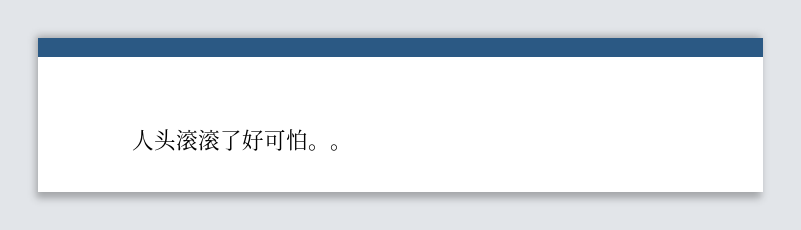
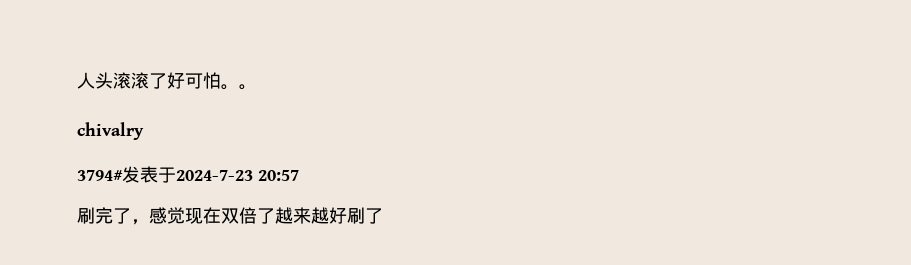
+ chivalry
+ 3794#发表于2024-7-23 20:57
+ 刷完了，感觉现在双倍了越来越好刷了

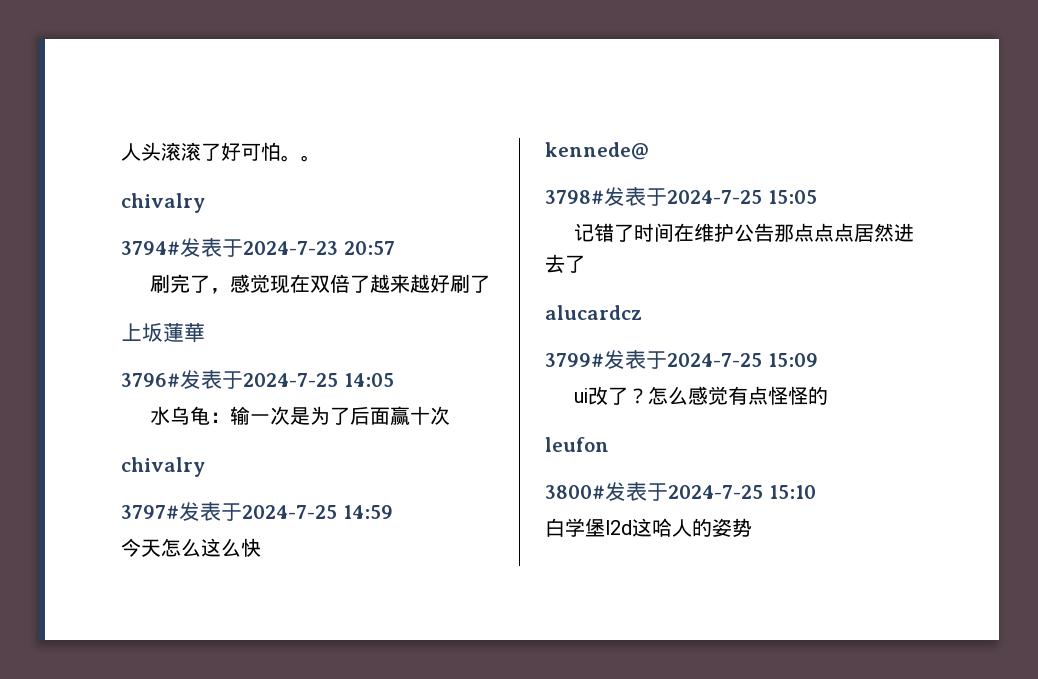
+ 上坂蓮華
+ 3796#发表于2024-7-25 14:05
+ 水乌龟：输一次是为了后面赢十次
+ chivalry
+ 3797#发表于2024-7-25 14:59
+ 今天怎么这么快
+ kennede@
+ 3798#发表于2024-7-25 15:05
+ 记错了时间在维护公告那点点点居然进去了
+ alucardcz
+ 3799#发表于2024-7-25 15:09
+ ui改了？怎么感觉有点怪怪的
+ leufon
+ 3800#发表于2024-7-25 15:10
+ 白学堡l2d这哈人的姿势

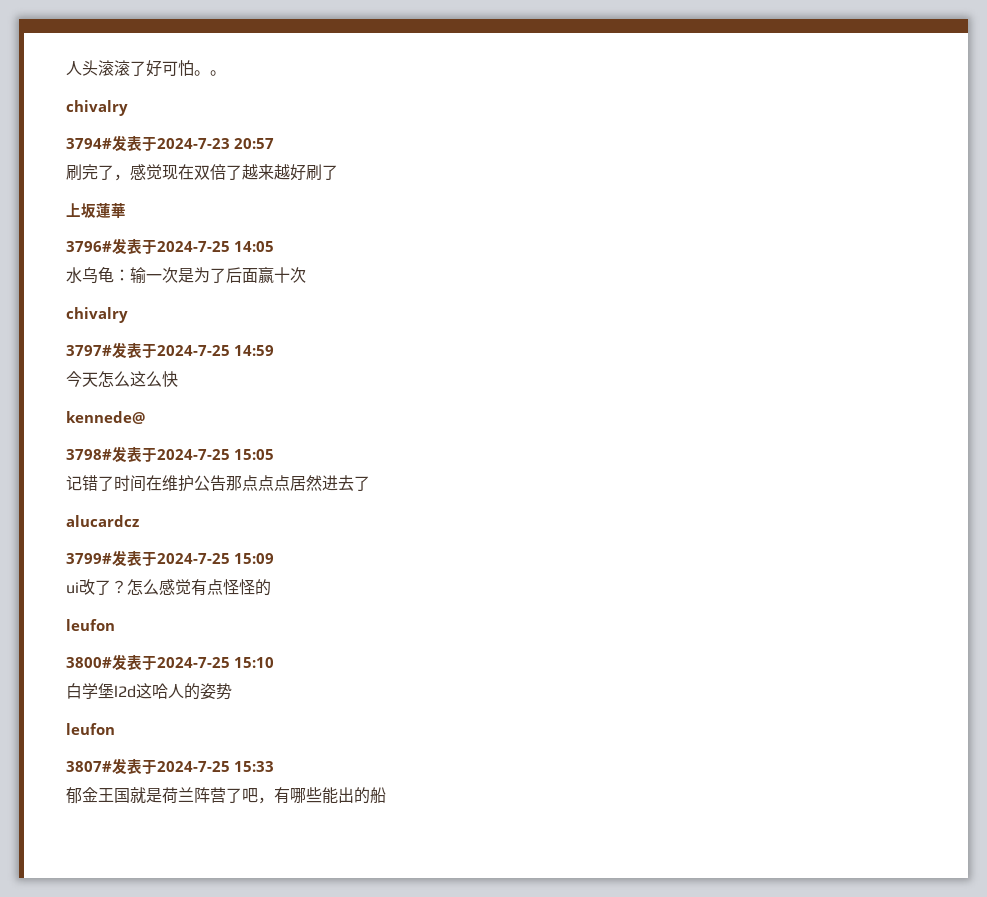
  白学堡l2d这哈人的姿势
+ leufon
+ 3807#发表于2024-7-25 15:33
+ 郁金王国就是荷兰阵营了吧，有哪些能出的船

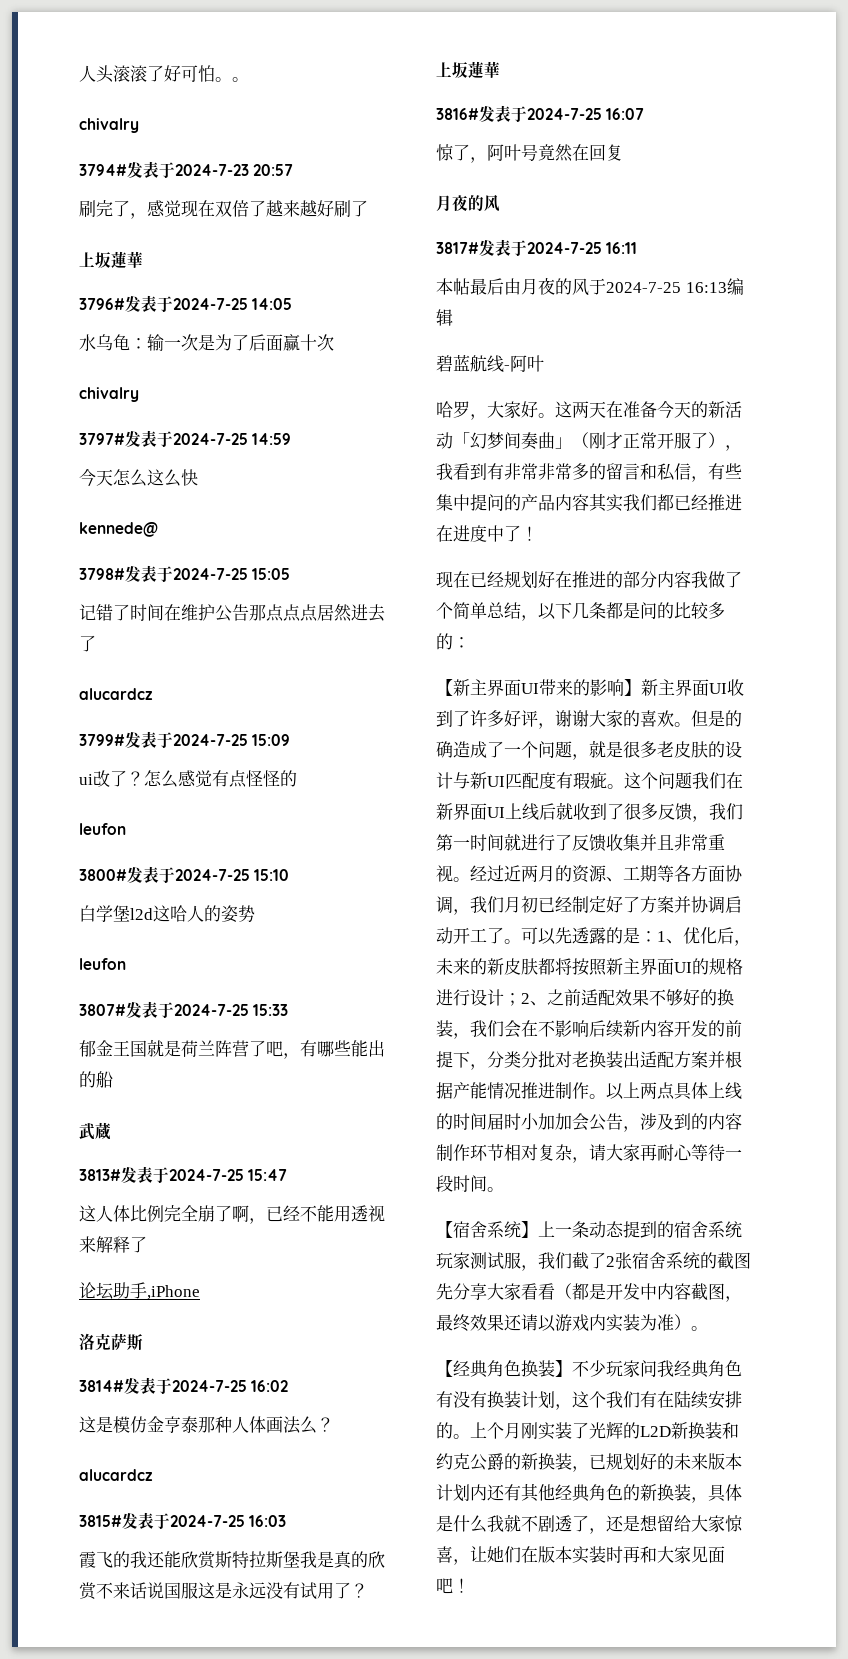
+ 武蔵
+ 3813#发表于2024-7-25 15:47
+ 这人体比例完全崩了啊，已经不能用透视来解释了
+ 论坛助手,iPhone
+ 洛克萨斯
+ 3814#发表于2024-7-25 16:02
+ 这是模仿金亨泰那种人体画法么？
+ alucardcz
+ 3815#发表于2024-7-25 16:03
+ 霞飞的我还能欣赏斯特拉斯堡我是真的欣赏不来话说国服这是永远没有试用了？
+ 上坂蓮華
+ 3816#发表于2024-7-25 16:07
+ 惊了，阿叶号竟然在回复
+ 月夜的风
+ 3817#发表于2024-7-25 16:11
+ 本帖最后由月夜的风于2024-7-25 16:13编辑
+ 碧蓝航线-阿叶
+ 哈罗，大家好。这两天在准备今天的新活动「幻梦间奏曲」（刚才正常开服了），我看到有非常非常多的留言和私信，有些集中提问的产品内容其实我们都已经推进在进度中了！
+ 现在已经规划好在推进的部分内容我做了个简单总结，以下几条都是问的比较多的：
+ 【新主界面UI带来的影响】新主界面UI收到了许多好评，谢谢大家的喜欢。但是的确造成了一个问题，就是很多老皮肤的设计与新UI匹配度有瑕疵。这个问题我们在新界面UI上线后就收到了很多反馈，我们第一时间就进行了反馈收集并且非常重视。经过近两月的资源、工期等各方面协调，我们月初已经制定好了方案并协调启动开工了。可以先透露的是：1、优化后，未来的新皮肤都将按照新主界面UI的规格进行设计；2、之前适配效果不够好的换装，我们会在不影响后续新内容开发的前提下，分类分批对老换装出适配方案并根据产能情况推进制作。以上两点具体上线的时间届时小加加会公告，涉及到的内容制作环节相对复杂，请大家再耐心等待一段时间。
+ 【宿舍系统】上一条动态提到的宿舍系统玩家测试服，我们截了2张宿舍系统的截图先分享大家看看（都是开发中内容截图，最终效果还请以游戏内实装为准）。
+ 【经典角色换装】不少玩家问我经典角色有没有换装计划，这个我们有在陆续安排的。上个月刚实装了光辉的L2D新换装和约克公爵的新换装，已规划好的未来版本计划内还有其他经典角色的新换装，具体是什么我就不剧透了，还是想留给大家惊喜，让她们在版本实装时再和大家见面吧！

